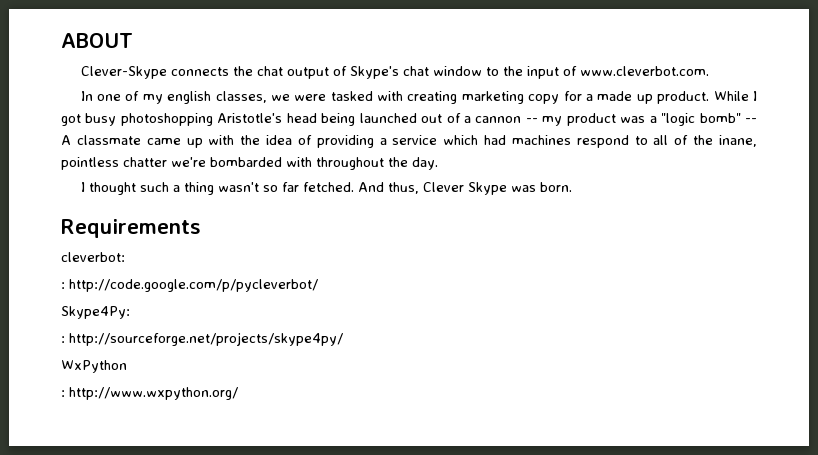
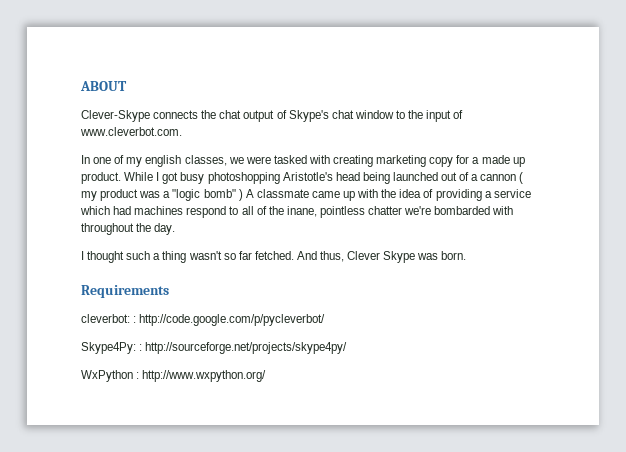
- While I got busy photoshopping Aristotle's head being launched out of a cannon -- my product was a "logic bomb" -- A classmate came up with the idea of providing a service which had machines respond to all of the inane, pointless chatter we're bombarded with throughout the day.
+ While I got busy photoshopping Aristotle's head being launched out of a cannon ( my product was a "logic bomb" ) A classmate came up with the idea of providing a service which had machines respond to all of the inane, pointless chatter we're bombarded with throughout the day.
- cleverbot:
- : http://code.google.com/p/pycleverbot/
+ cleverbot: : http://code.google.com/p/pycleverbot/
- Skype4Py:
- : http://sourceforge.net/projects/skype4py/
+ Skype4Py: : http://sourceforge.net/projects/skype4py/
- WxPython
- : http://www.wxpython.org/
+ WxPython : http://www.wxpython.org/

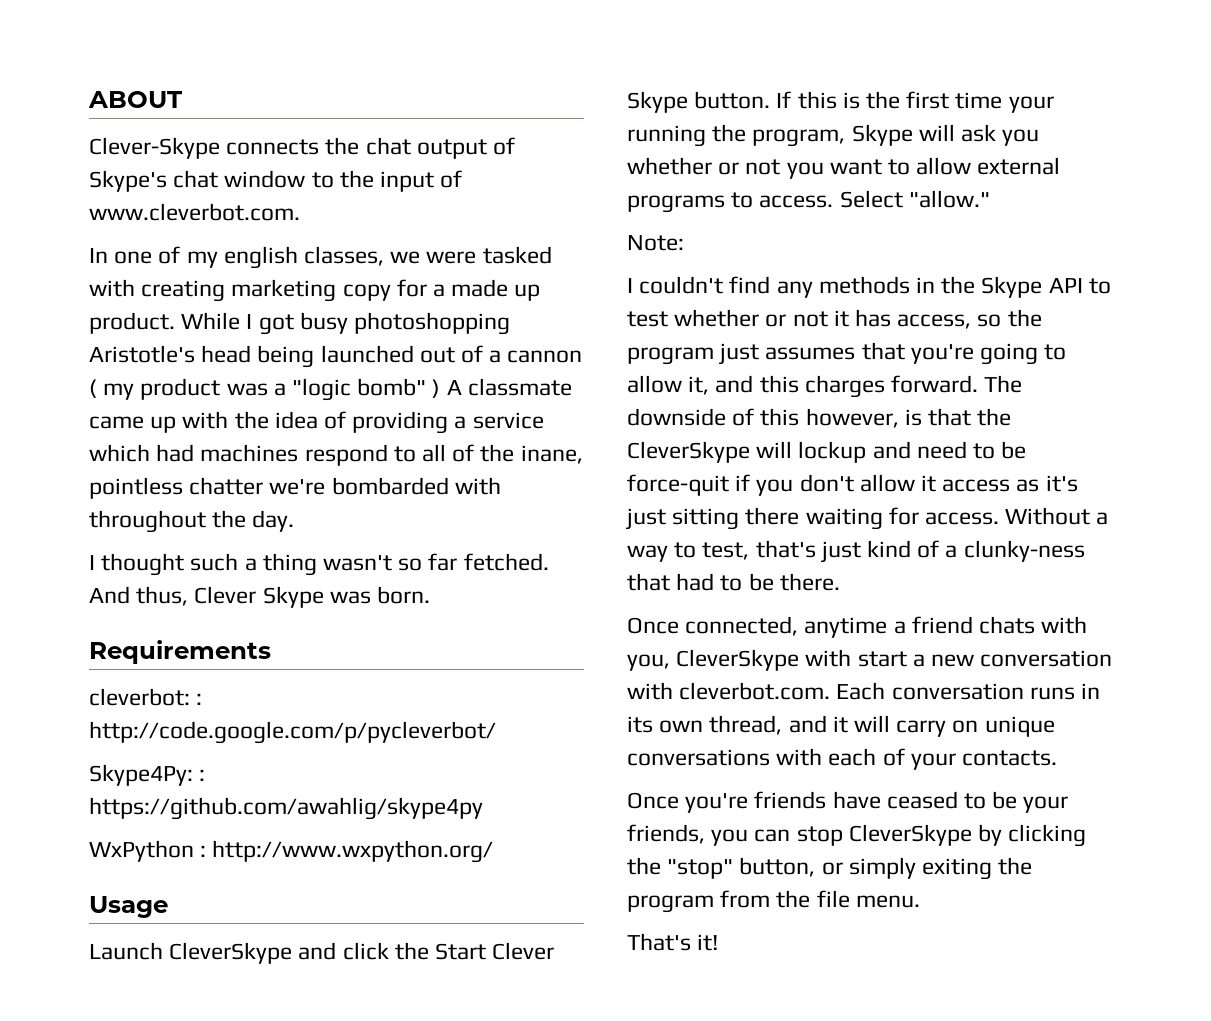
- Skype4Py: : http://sourceforge.net/projects/skype4py/
+ Skype4Py: : https://github.com/awahlig/skype4py
+ Usage
+ Launch CleverSkype and click the Start Clever Skype button. If this is the first time your running the program, Skype will ask you whether or not you want to allow external programs to access. Select "allow."
+ Note:
+ I couldn't find any methods in the Skype API to test whether or not it has access, so the program just assumes that you're going to allow it, and this charges forward. The downside of this however, is that the CleverSkype will lockup and need to be force-quit if you don't allow it access as it's just sitting there waiting for access. Without a way to test, that's just kind of a clunky-ness that had to be there.
+ Once connected, anytime a friend chats with you, CleverSkype with start a new conversation with cleverbot.com. Each conversation runs in its own thread, and it will carry on unique conversations with each of your contacts.
+ Once you're friends have ceased to be your friends, you can stop CleverSkype by clicking the "stop" button, or simply exiting the program from the file menu.
+ That's it!

